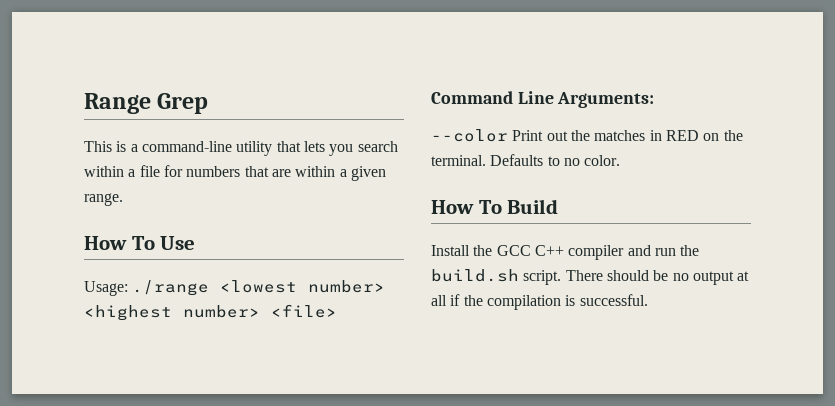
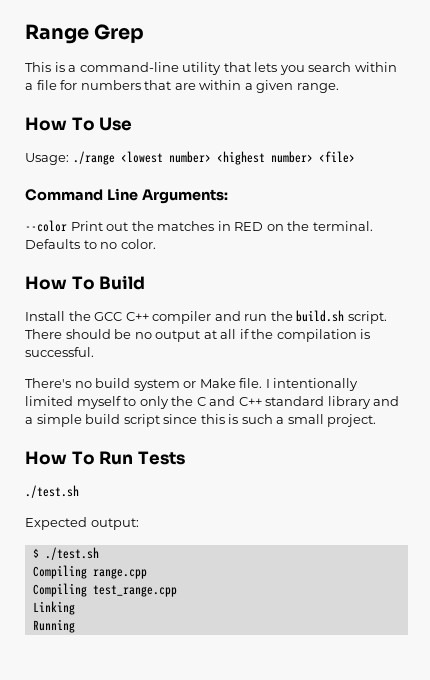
+ There's no build system or Make file. I intentionally limited myself to only the C and C++ standard library and a simple build script since this is such a small project.
+ How To Run Tests
+ ./test.sh
+ Expected output:
+ $ ./test.sh
+ Compiling range.cpp
+ Compiling test_range.cpp
+ Linking
+ Running

